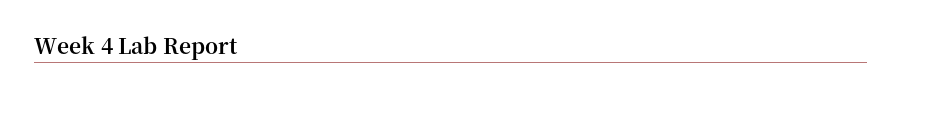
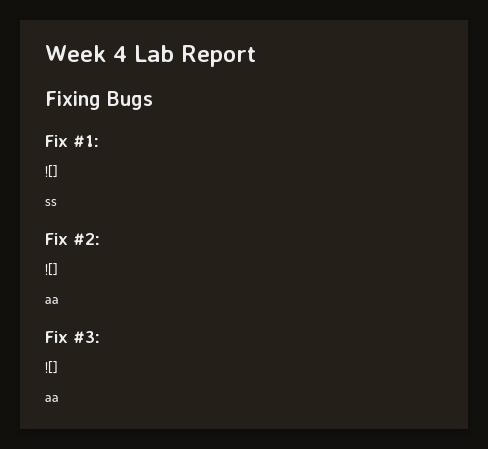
+ Fixing Bugs
+ Fix #1:
+ ![]
+ ss
+ Fix #2:
+ ![]
+ aa
+ Fix #3:
+ ![]
+ aa

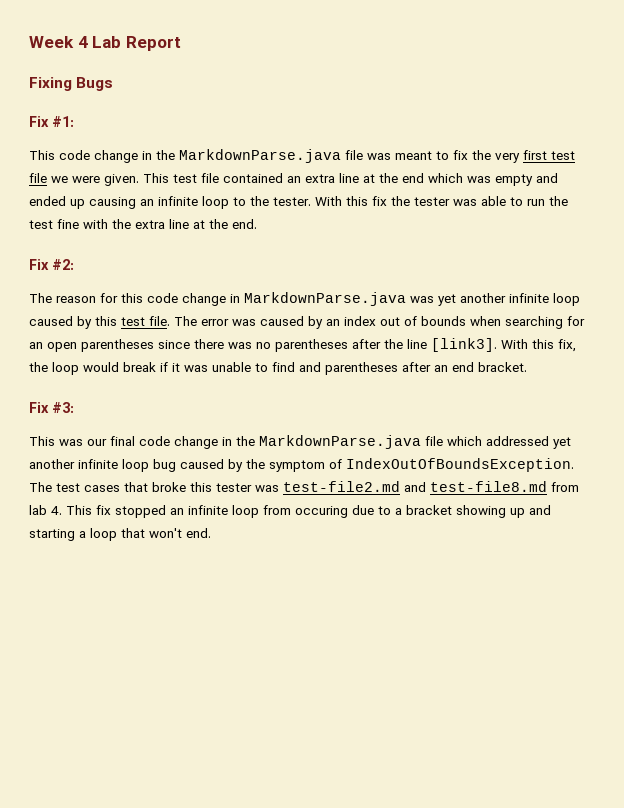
  Fix #1:
- ![]
- ss
+ This code change in the MarkdownParse.java file was meant to fix the very first test file we were given. This test file contained an extra line at the end which was empty and ended up causing an infinite loop to the tester. With this fix the tester was able to run the test fine with the extra line at the end.
  Fix #2:
- ![]
- aa
+ The reason for this code change in MarkdownParse.java was yet another infinite loop caused by this test file. The error was caused by an index out of bounds when searching for an open parentheses since there was no parentheses after the line [link3]. With this fix, the loop would break if it was unable to find and parentheses after an end bracket.
  Fix #3:
- ![]
- aa
+ This was our final code change in the MarkdownParse.java file which addressed yet another infinite loop bug caused by the symptom of IndexOutOfBoundsException. The test cases that broke this tester was test-file2.md and test-file8.md from lab 4. This fix stopped an infinite loop from occuring due to a bracket showing up and starting a loop that won't end.

